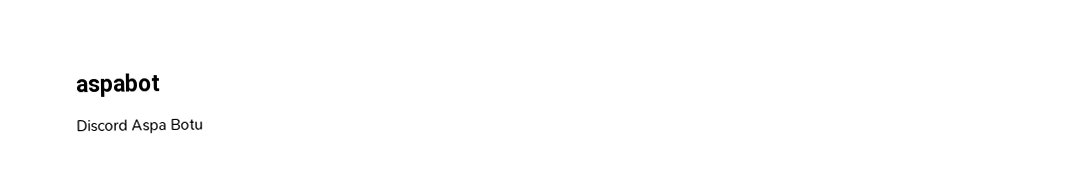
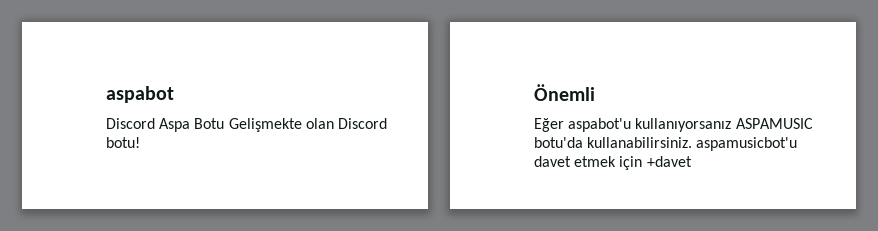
- Discord Aspa Botu
+ Discord Aspa Botu Gelişmekte olan Discord botu!
+ Önemli
+ Eğer aspabot'u kullanıyorsanız ASPAMUSIC botu'da kullanabilirsiniz. aspamusicbot'u davet etmek için +davet

